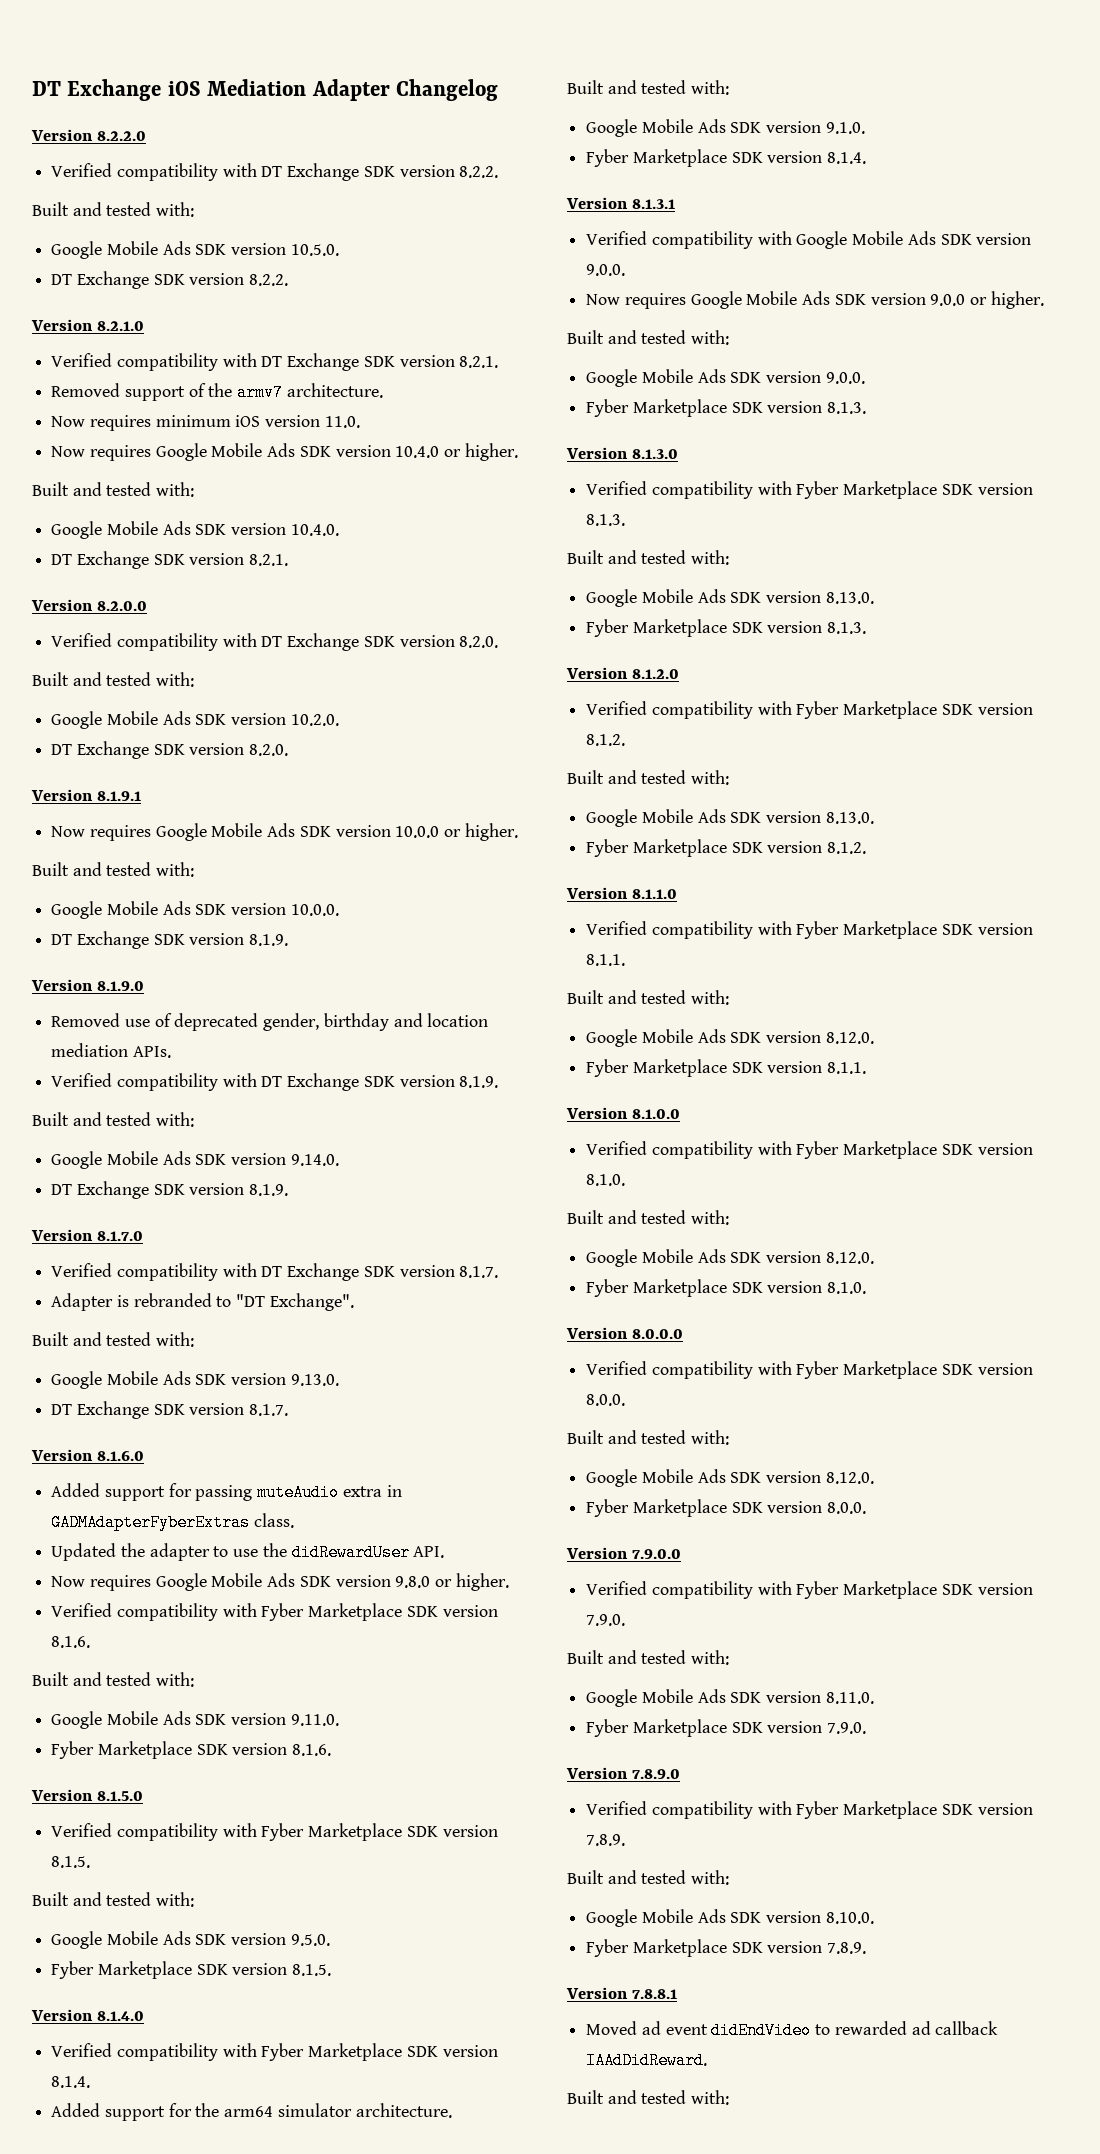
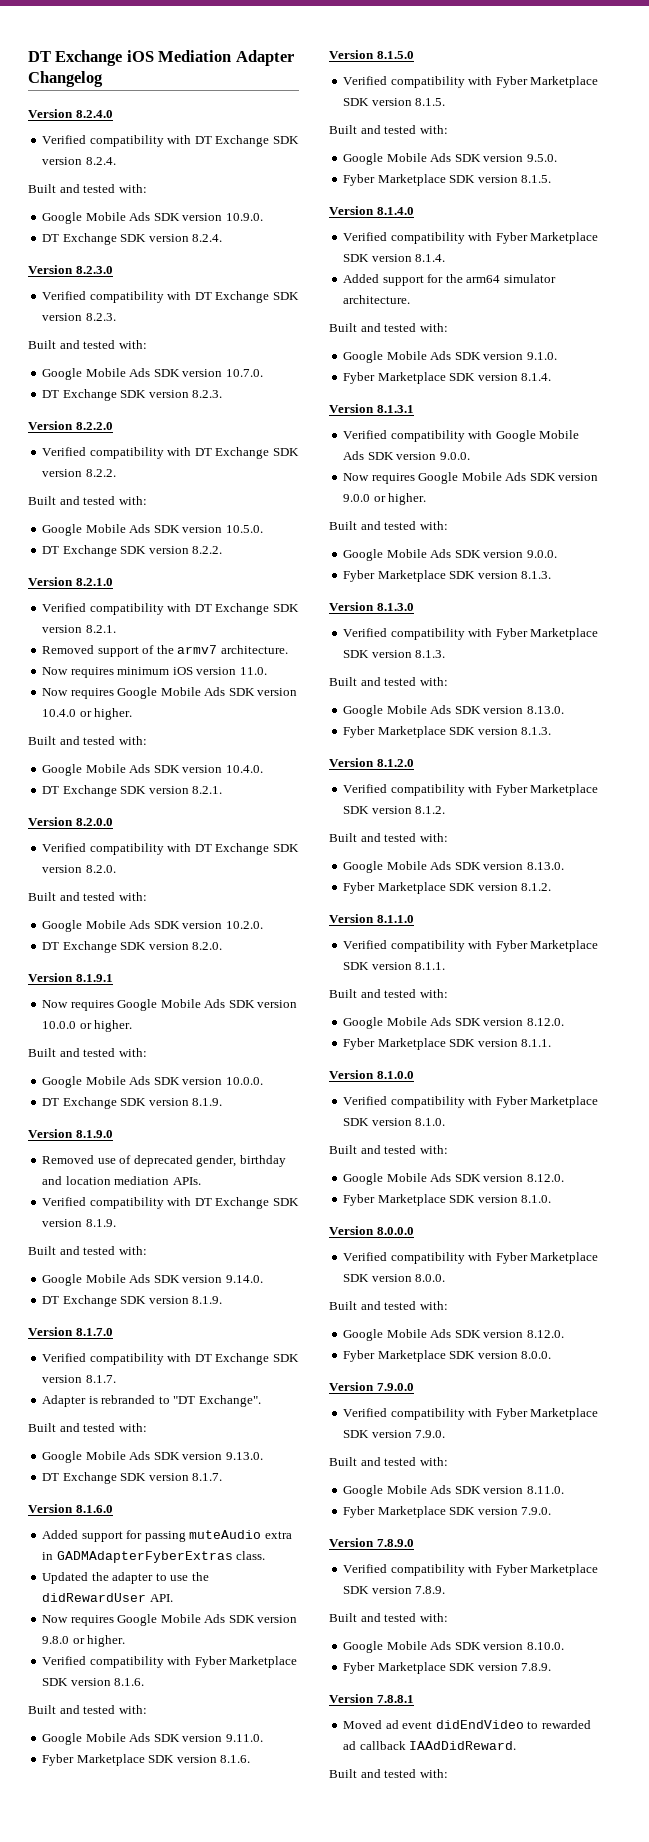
+ Version 8.2.4.0
+ Verified compatibility with DT Exchange SDK version 8.2.4.
+ Built and tested with:
+ Google Mobile Ads SDK version 10.9.0.
+ DT Exchange SDK version 8.2.4.
+ Version 8.2.3.0
+ Verified compatibility with DT Exchange SDK version 8.2.3.
+ Built and tested with:
+ Google Mobile Ads SDK version 10.7.0.
+ DT Exchange SDK version 8.2.3.

